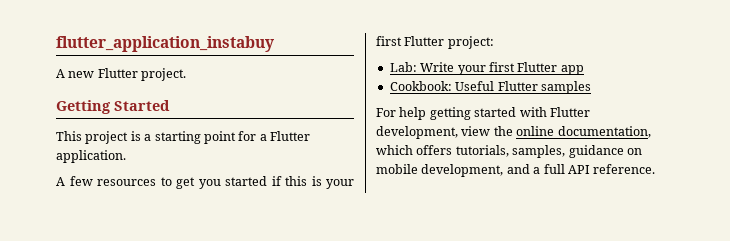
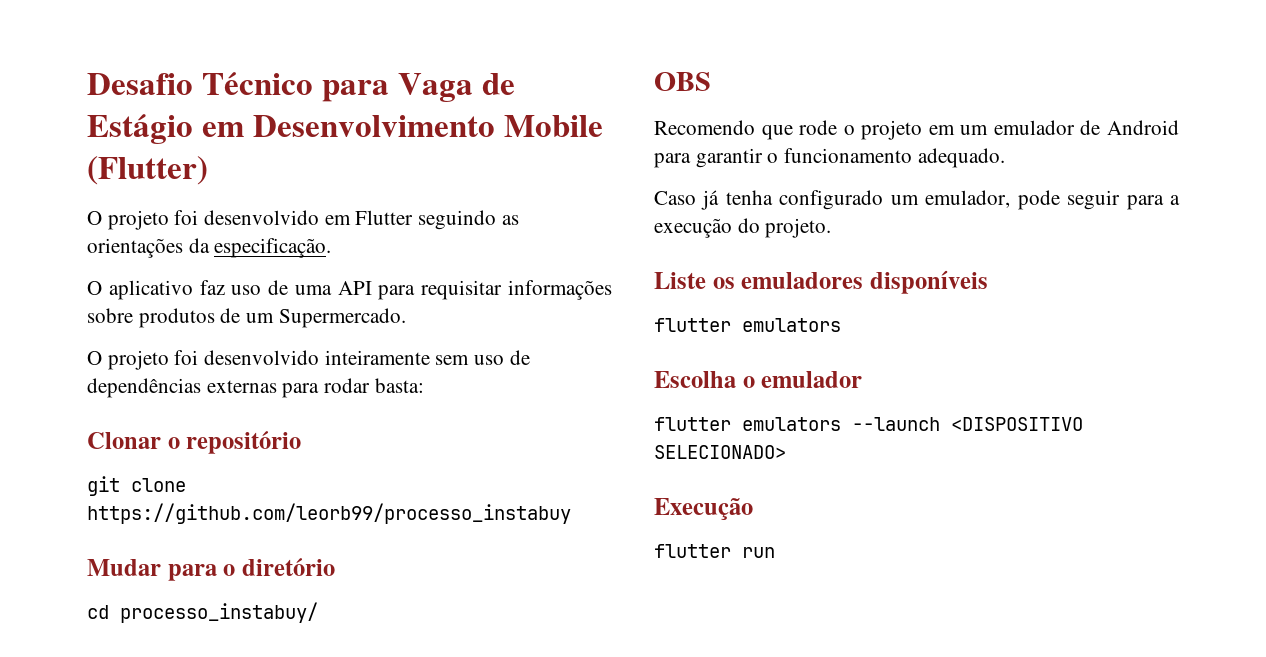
- flutter_application_instabuy
- A new Flutter project.
- Getting Started
- This project is a starting point for a Flutter application.
- A few resources to get you started if this is your first Flutter project:
- Lab: Write your first Flutter app
- Cookbook: Useful Flutter samples
- For help getting started with Flutter development, view the online documentation, which offers tutorials, samples, guidance on mobile development, and a full API reference.
+ Desafio Técnico para Vaga de Estágio em Desenvolvimento Mobile (Flutter)
+ O projeto foi desenvolvido em Flutter seguindo as orientações da especificação.
+ O aplicativo faz uso de uma API para requisitar informações sobre produtos de um Supermercado.
+ O projeto foi desenvolvido inteiramente sem uso de dependências externas para rodar basta:
+ Clonar o repositório
+ git clone https://github.com/leorb99/processo_instabuy
+ Mudar para o diretório
+ cd processo_instabuy/
+ OBS
+ Recomendo que rode o projeto em um emulador de Android para garantir o funcionamento adequado.
+ Caso já tenha configurado um emulador, pode seguir para a execução do projeto.
+ Liste os emuladores disponíveis
+ flutter emulators
+ Escolha o emulador
+ flutter emulators --launch <DISPOSITIVO SELECIONADO>
+ Execução
+ flutter run

